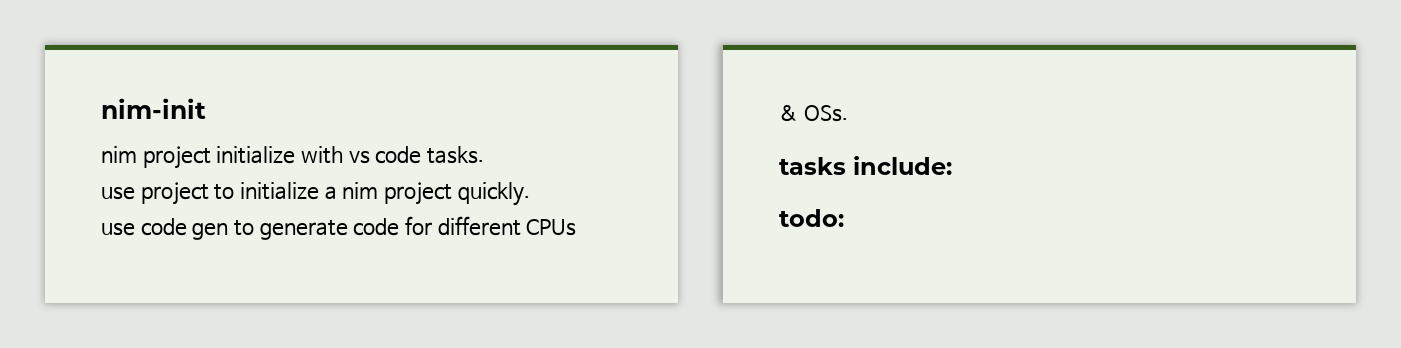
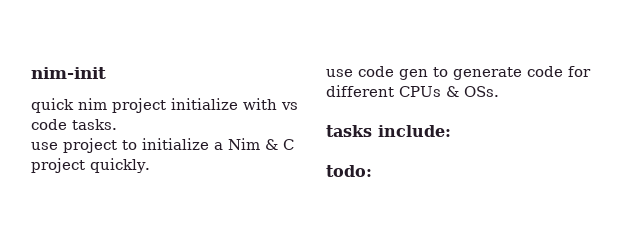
- nim project initialize with vs code tasks.
+ quick nim project initialize with vs code tasks.
- use project to initialize a nim project quickly.
+ use project to initialize a Nim & C project quickly.

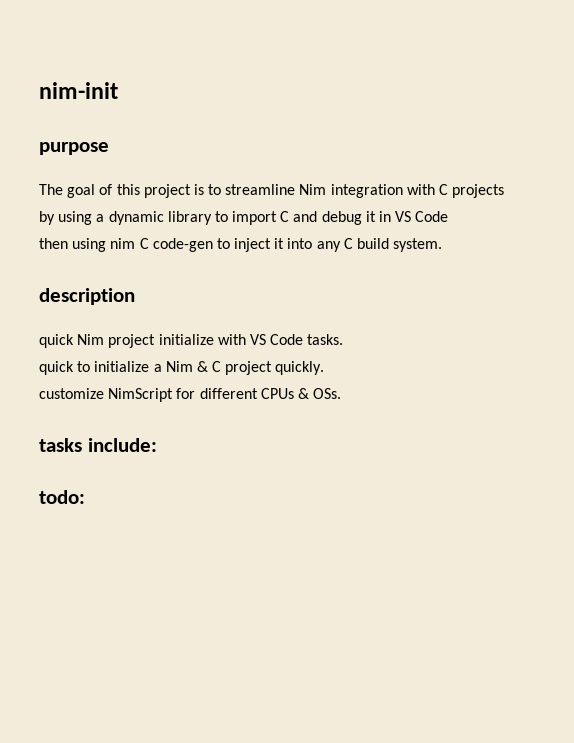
- quick nim project initialize with vs code tasks.
+ purpose
+ The goal of this project is to streamline Nim integration with C projects
+ by using a dynamic library to import C and debug it in VS Code
+ then using nim C code-gen to inject it into any C build system.
+ description
+ quick Nim project initialize with VS Code tasks.
- use project to initialize a Nim & C project quickly.
+ quick to initialize a Nim & C project quickly.
- use code gen to generate code for different CPUs & OSs.
+ customize NimScript for different CPUs & OSs.

